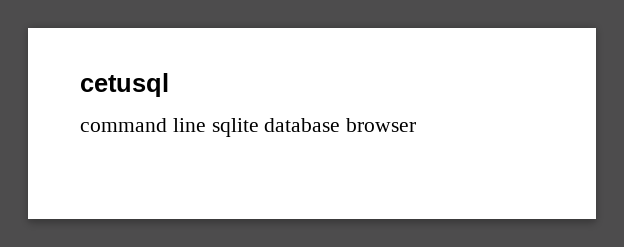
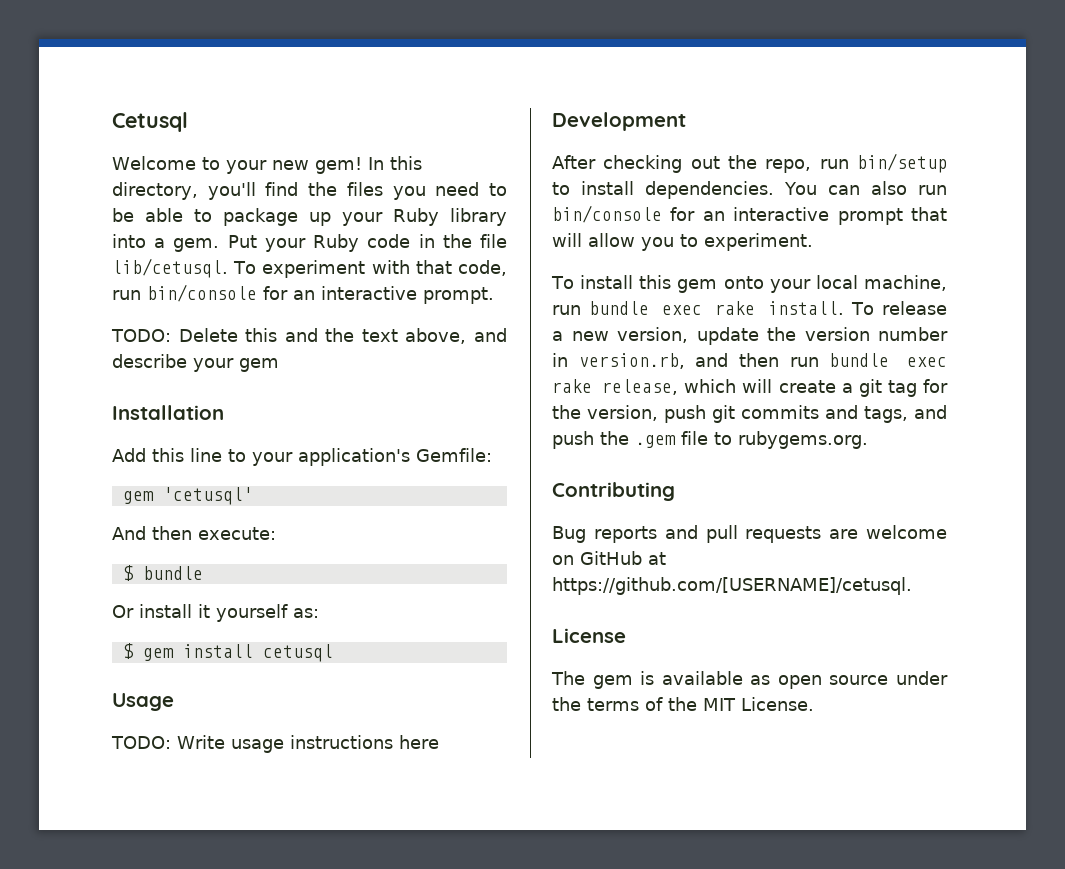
- cetusql
- command line sqlite database browser
+ Cetusql
+ Welcome to your new gem! In this directory, you'll find the files you need to be able to package up your Ruby library into a gem. Put your Ruby code in the file lib/cetusql. To experiment with that code, run bin/console for an interactive prompt.
+ TODO: Delete this and the text above, and describe your gem
+ Installation
+ Add this line to your application's Gemfile:
+ gem 'cetusql'
+ And then execute:
+ $ bundle
+ Or install it yourself as:
+ $ gem install cetusql
+ Usage
+ TODO: Write usage instructions here
+ Development
+ After checking out the repo, run bin/setup to install dependencies. You can also run bin/console for an interactive prompt that will allow you to experiment.
+ To install this gem onto your local machine, run bundle exec rake install. To release a new version, update the version number in version.rb, and then run bundle exec rake release, which will create a git tag for the version, push git commits and tags, and push the .gem file to rubygems.org.
+ Contributing
+ Bug reports and pull requests are welcome on GitHub at https://github.com/[USERNAME]/cetusql.
+ License
+ The gem is available as open source under the terms of the MIT License.

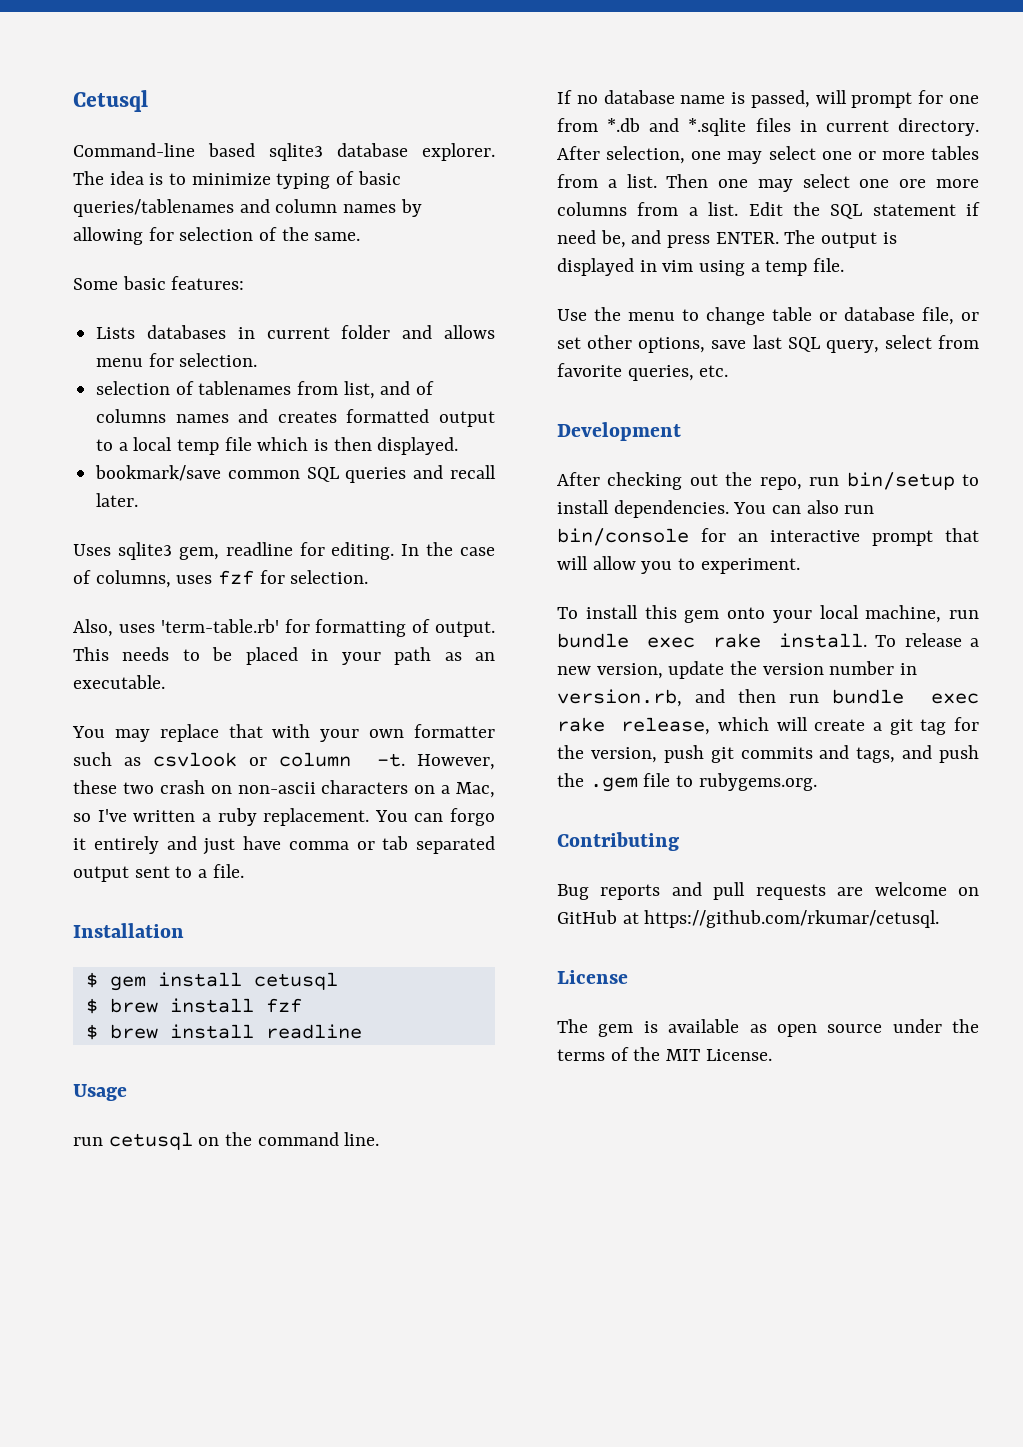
- Welcome to your new gem! In this directory, you'll find the files you need to be able to package up your Ruby library into a gem. Put your Ruby code in the file lib/cetusql. To experiment with that code, run bin/console for an interactive prompt.
- TODO: Delete this and the text above, and describe your gem
+ Command-line based sqlite3 database explorer. The idea is to minimize typing of basic queries/tablenames and column names by allowing for selection of the same.
+ Some basic features:
+ Lists databases in current folder and allows menu for selection.
+ selection of tablenames from list, and of columns names and creates formatted output to a local temp file which is then displayed.
+ bookmark/save common SQL queries and recall later.
+ Uses sqlite3 gem, readline for editing. In the case of columns, uses fzf for selection.
+ Also, uses 'term-table.rb' for formatting of output. This needs to be placed in your path as an executable.
+ You may replace that with your own formatter such as csvlook or column -t. However, these two crash on non-ascii characters on a Mac, so I've written a ruby replacement. You can forgo it entirely and just have comma or tab separated output sent to a file.
  Installation
- Add this line to your application's Gemfile:
- gem 'cetusql'
- And then execute:
- $ bundle
- Or install it yourself as:
  $ gem install cetusql
+ $ brew install fzf
+ $ brew install readline
  Usage
- TODO: Write usage instructions here
+ run cetusql on the command line.
+ If no database name is passed, will prompt for one from *.db and *.sqlite files in current directory. After selection, one may select one or more tables from a list. Then one may select one ore more columns from a list. Edit the SQL statement if need be, and press ENTER. The output is displayed in vim using a temp file.
+ Use the menu to change table or database file, or set other options, save last SQL query, select from favorite queries, etc.
- Bug reports and pull requests are welcome on GitHub at https://github.com/[USERNAME]/cetusql.
+ Bug reports and pull requests are welcome on GitHub at https://github.com/rkumar/cetusql.

